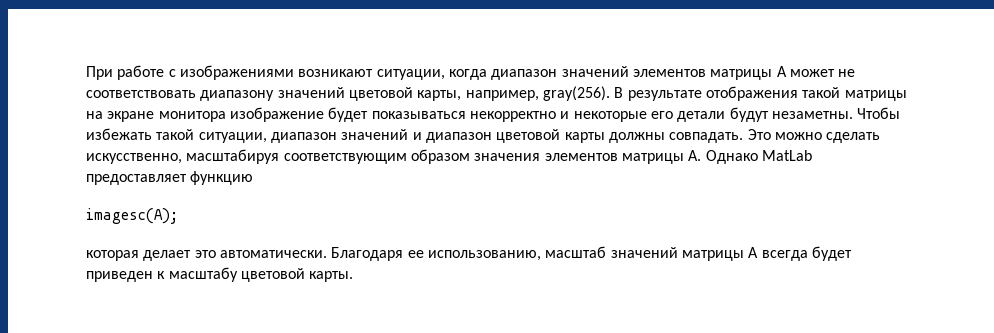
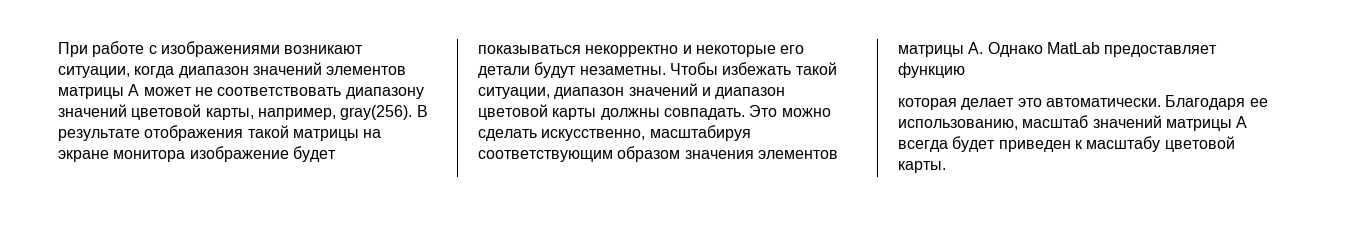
- imagesc(A);

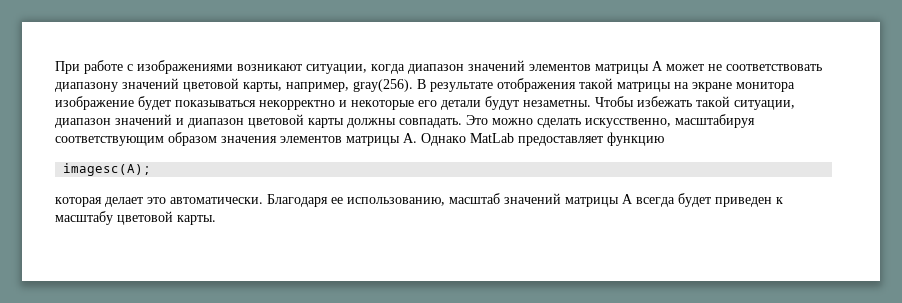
+ imagesc(A);

